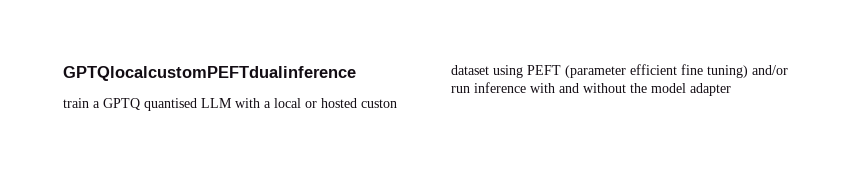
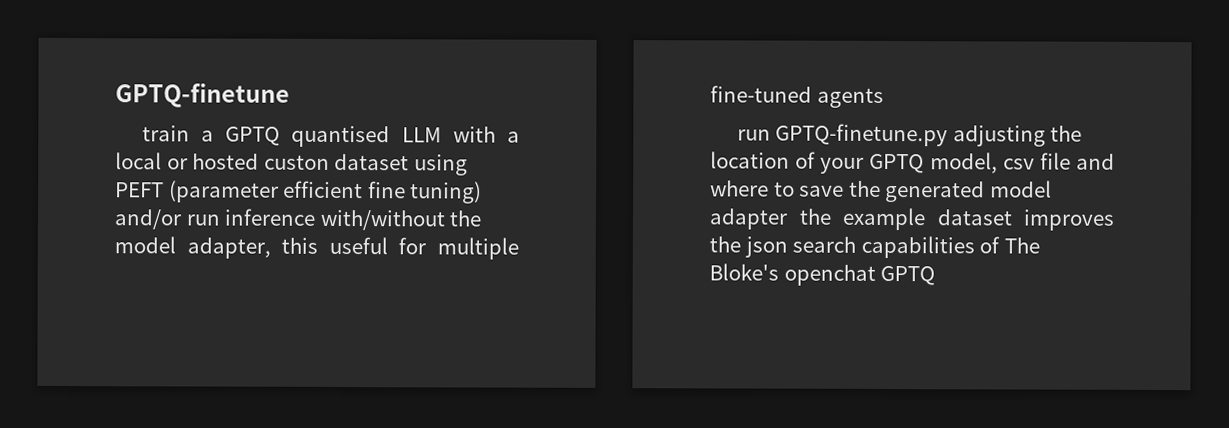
- GPTQlocalcustomPEFTdualinference
+ GPTQ-finetune
- train a GPTQ quantised LLM with a local or hosted custon dataset using PEFT (parameter efficient fine tuning) and/or run inference with and without the model adapter
+ train a GPTQ quantised LLM with a local or hosted custon dataset using PEFT (parameter efficient fine tuning) and/or run inference with/without the model adapter, this useful for multiple fine-tuned agents
+ run GPTQ-finetune.py adjusting the location of your GPTQ model, csv file and where to save the generated model adapter the example dataset improves the json search capabilities of The Bloke's openchat GPTQ

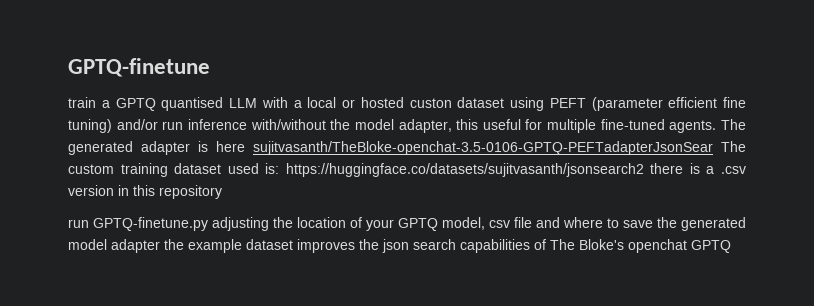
- train a GPTQ quantised LLM with a local or hosted custon dataset using PEFT (parameter efficient fine tuning) and/or run inference with/without the model adapter, this useful for multiple fine-tuned agents
+ train a GPTQ quantised LLM with a local or hosted custon dataset using PEFT (parameter efficient fine tuning) and/or run inference with/without the model adapter, this useful for multiple fine-tuned agents. The generated adapter is here sujitvasanth/TheBloke-openchat-3.5-0106-GPTQ-PEFTadapterJsonSear The custom training dataset used is: https://huggingface.co/datasets/sujitvasanth/jsonsearch2 there is a .csv version in this repository

